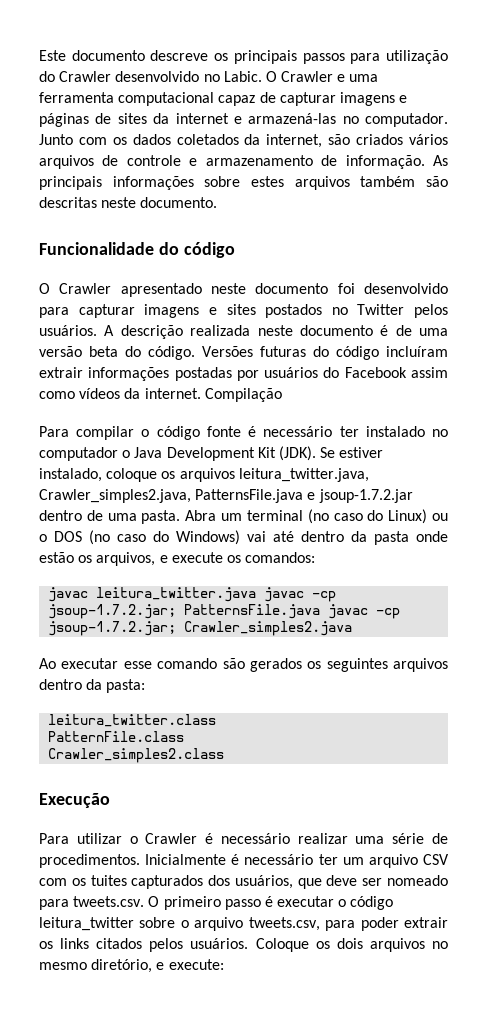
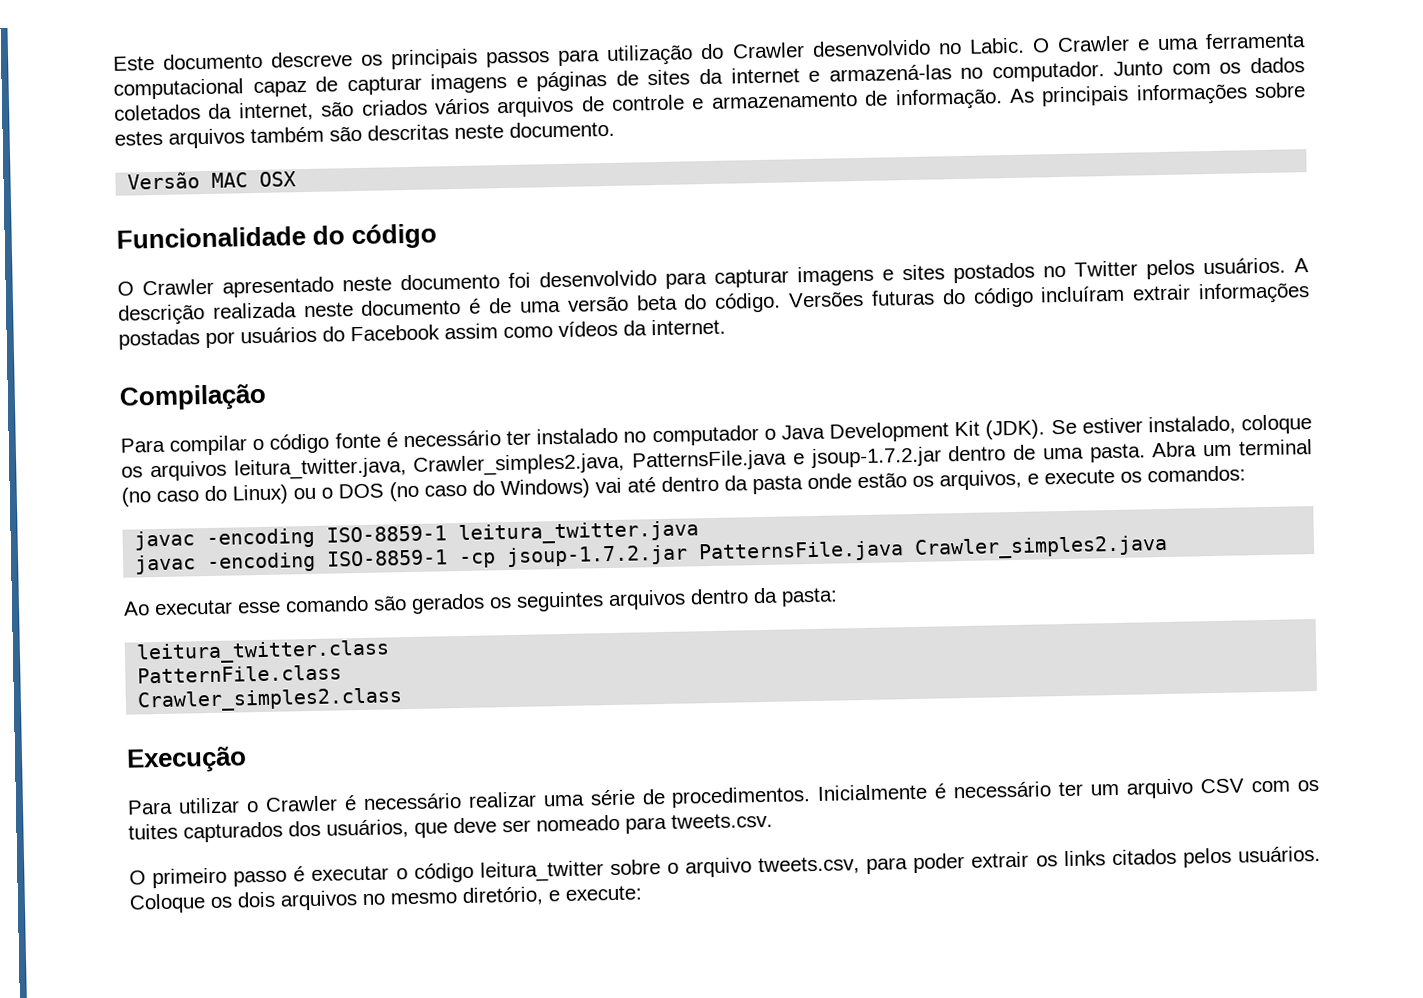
+ Versão MAC OSX
- Versões futuras do código incluíram extrair informações postadas por usuários do Facebook assim como vídeos da internet. Compilação
+ Versões futuras do código incluíram extrair informações postadas por usuários do Facebook assim como vídeos da internet.
+ Compilação
- javac leitura_twitter.java javac –cp jsoup-1.7.2.jar; PatternsFile.java javac –cp jsoup-1.7.2.jar; Crawler_simples2.java
+ javac -encoding ISO-8859-1 leitura_twitter.java
+ javac -encoding ISO-8859-1 -cp jsoup-1.7.2.jar PatternsFile.java Crawler_simples2.java
- Inicialmente é necessário ter um arquivo CSV com os tuites capturados dos usuários, que deve ser nomeado para tweets.csv. O primeiro passo é executar o código leitura_twitter sobre o arquivo tweets.csv, para poder extrair os links citados pelos usuários.
+ Inicialmente é necessário ter um arquivo CSV com os tuites capturados dos usuários, que deve ser nomeado para tweets.csv.
+ O primeiro passo é executar o código leitura_twitter sobre o arquivo tweets.csv, para poder extrair os links citados pelos usuários.

